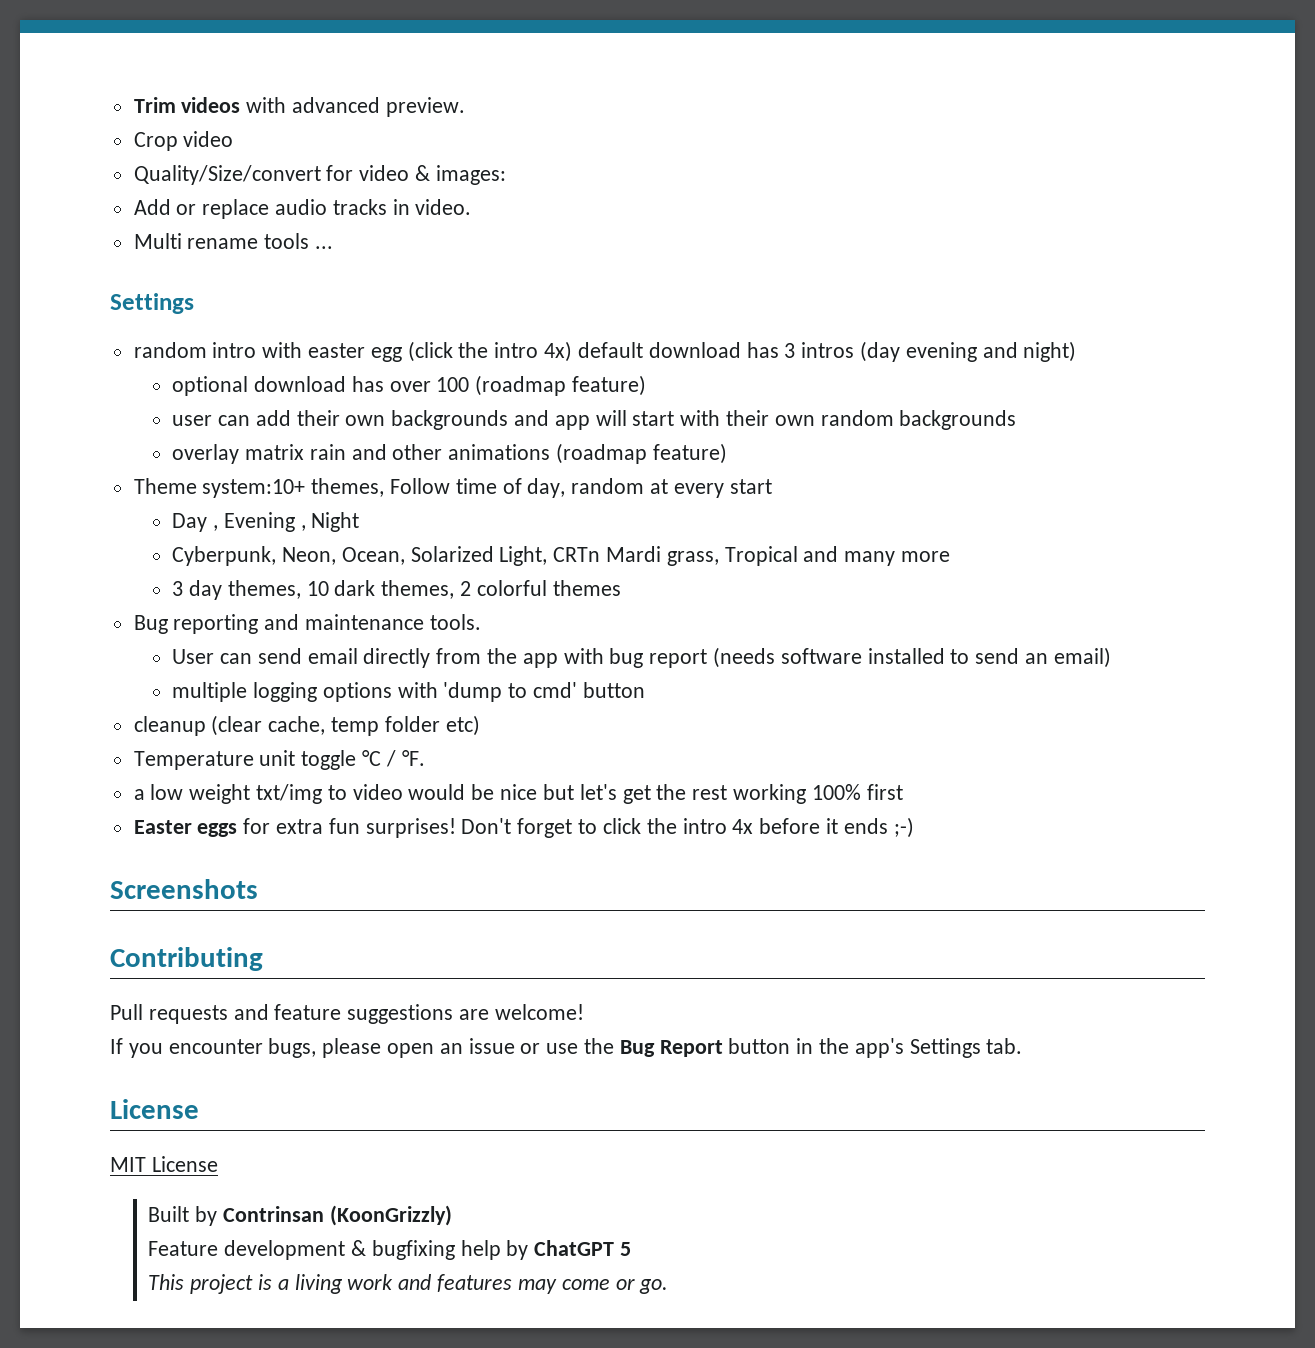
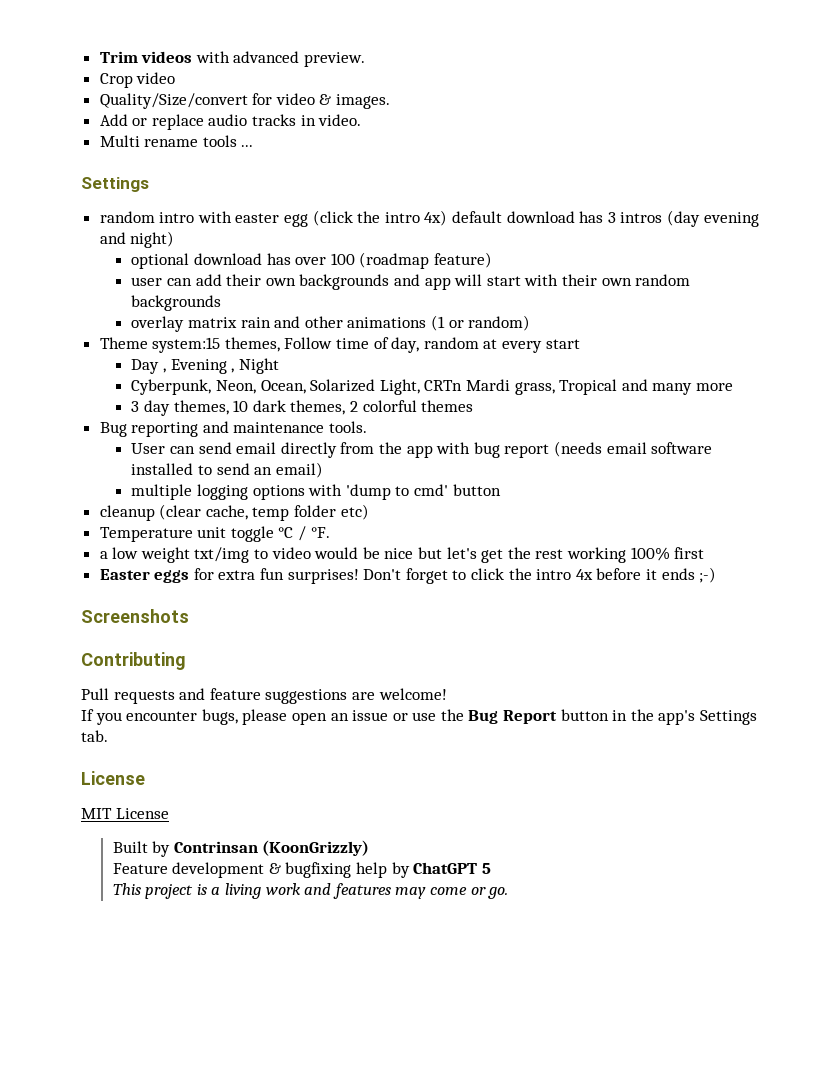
- Quality/Size/convert for video & images:
+ Quality/Size/convert for video & images.
- overlay matrix rain and other animations (roadmap feature)
+ overlay matrix rain and other animations (1 or random)
- Theme system:10+ themes, Follow time of day, random at every start
+ Theme system:15 themes, Follow time of day, random at every start
- User can send email directly from the app with bug report (needs software installed to send an email)
+ User can send email directly from the app with bug report (needs email software installed to send an email)

